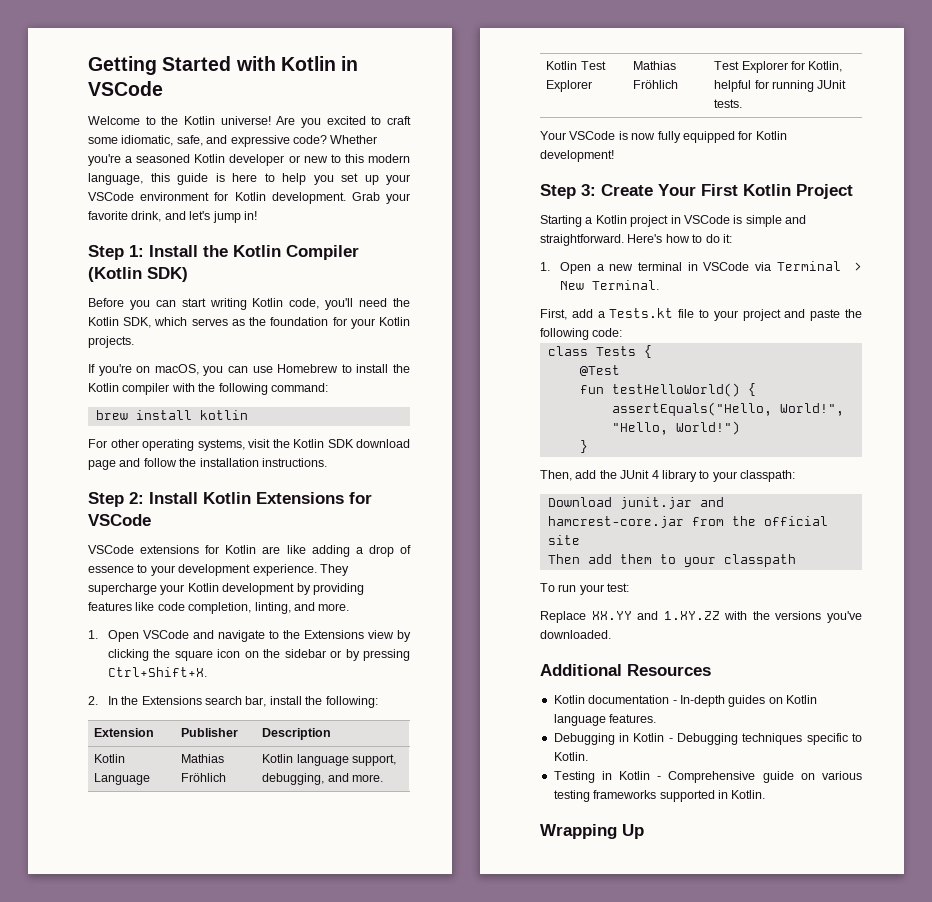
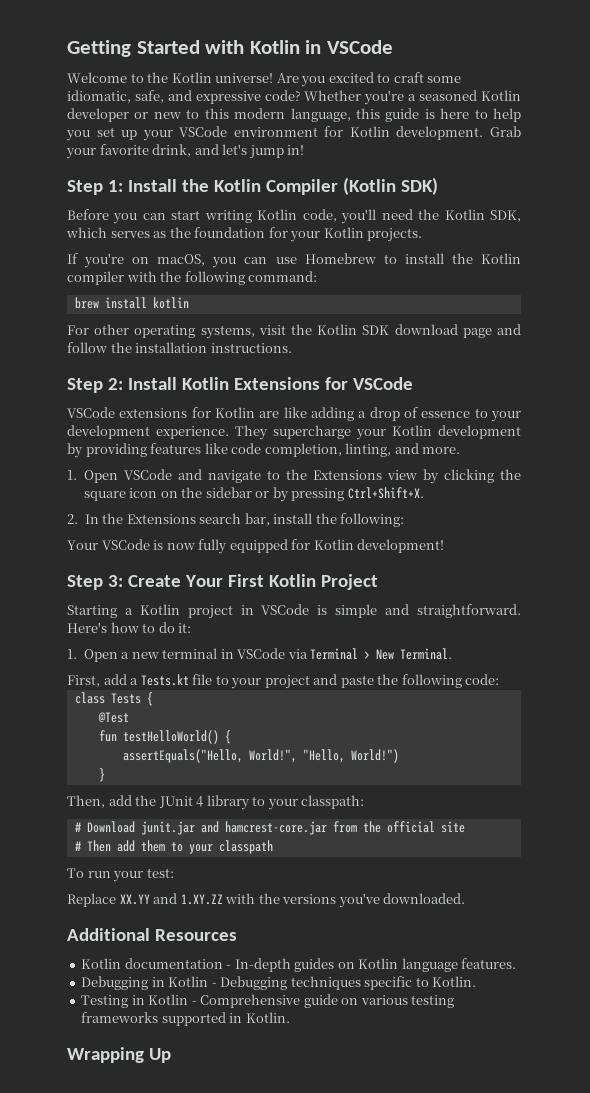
- Extension | Publisher | Description
- Kotlin Language | Mathias Fröhlich | Kotlin language support, debugging, and more.
- Kotlin Test Explorer | Mathias Fröhlich | Test Explorer for Kotlin, helpful for running JUnit tests.
- Download junit.jar and hamcrest-core.jar from the official site
+ # Download junit.jar and hamcrest-core.jar from the official site
- Then add them to your classpath
+ # Then add them to your classpath

